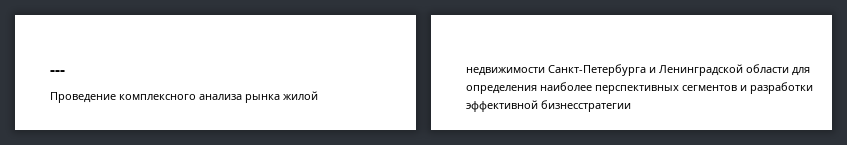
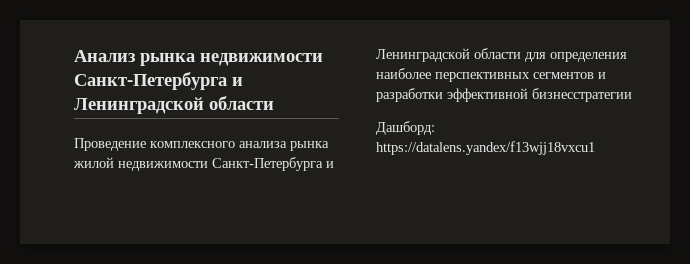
- ---
+ Анализ рынка недвижимости Санкт-Петербурга и Ленинградской области
+ Дашборд: https://datalens.yandex/f13wjj18vxcu1

